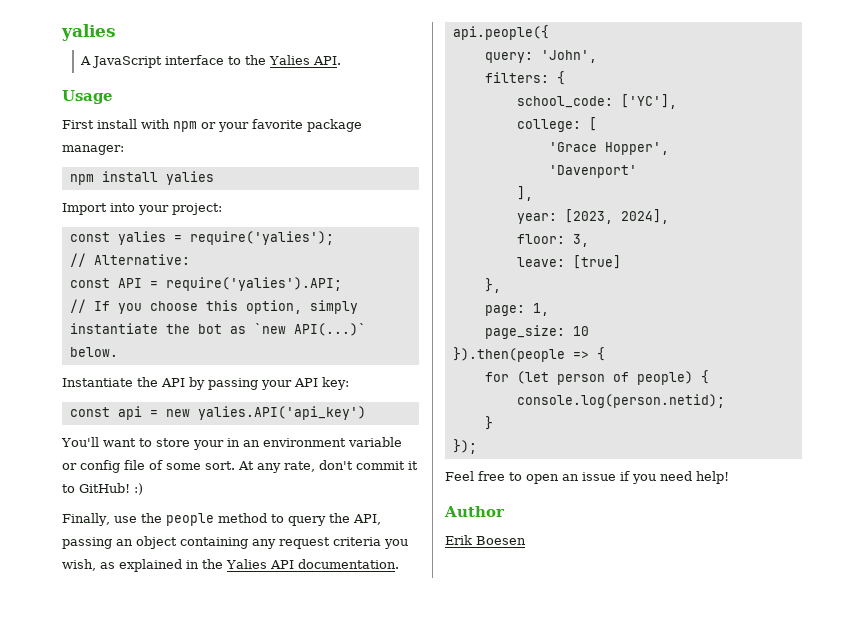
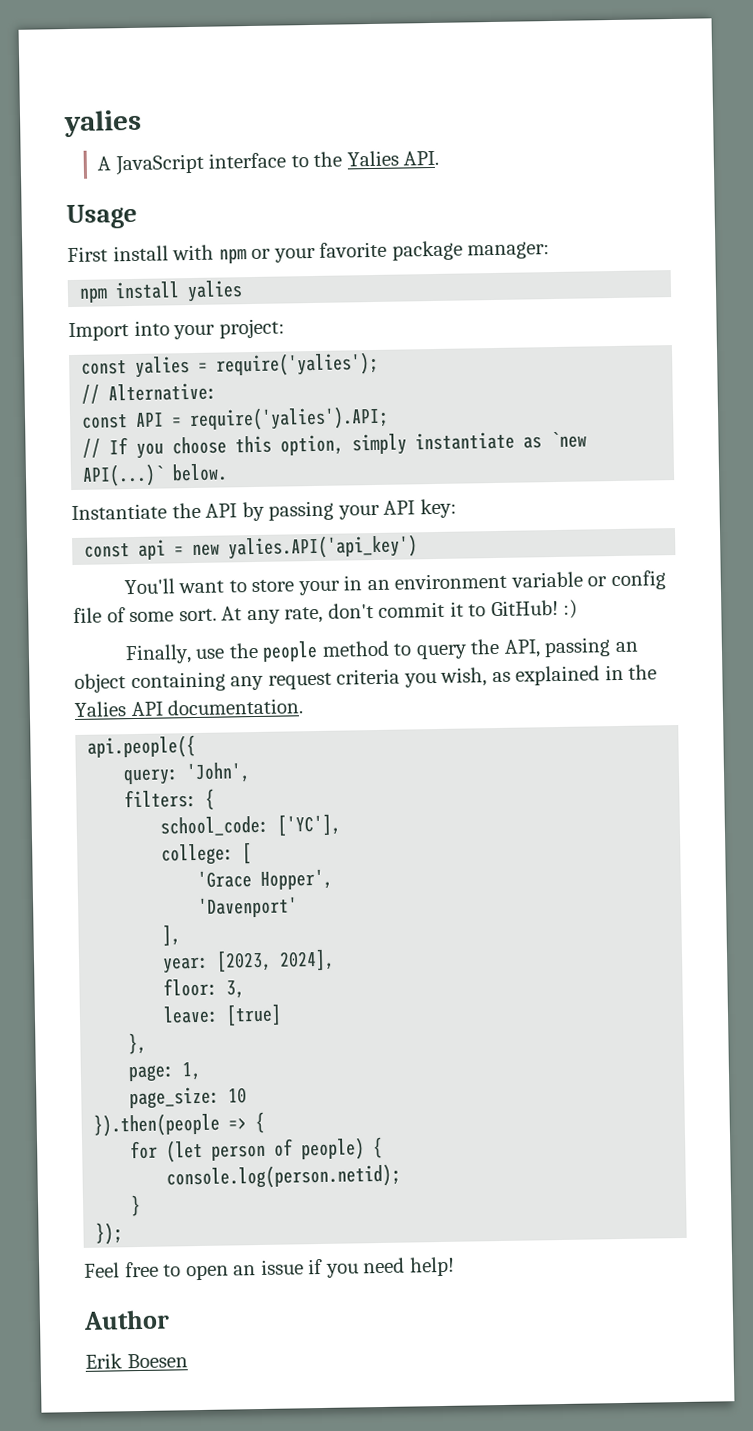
- // If you choose this option, simply instantiate the bot as `new API(...)` below.
+ // If you choose this option, simply instantiate as `new API(...)` below.

